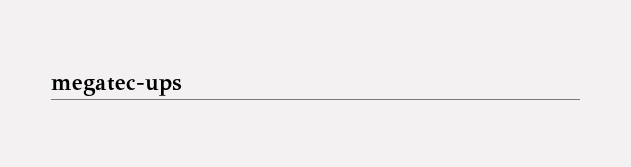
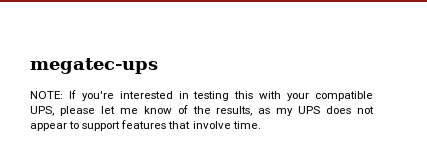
+ NOTE: If you're interested in testing this with your compatible UPS, please let me know of the results, as my UPS does not appear to support features that involve time.

